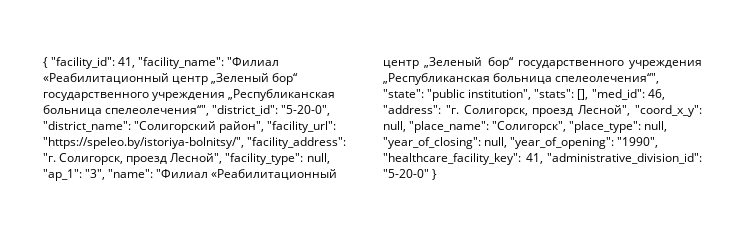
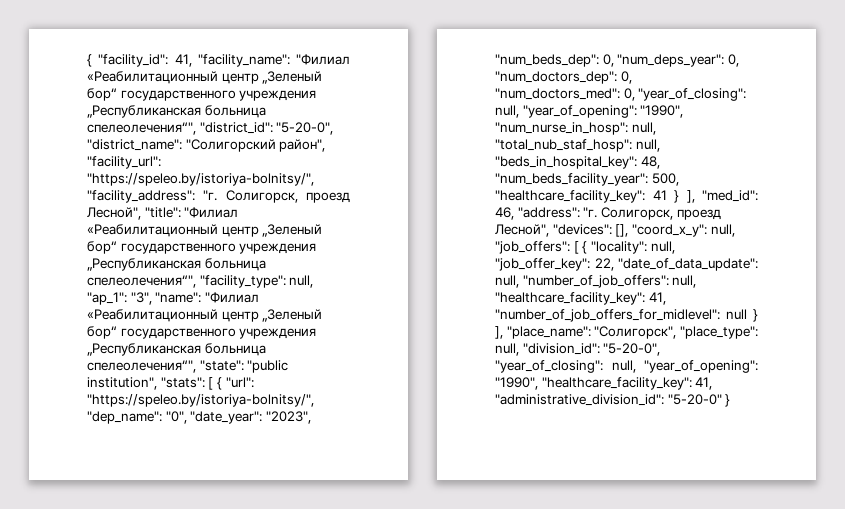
- "г. Солигорск, проезд Лесной", "facility_type":
+ "г. Солигорск, проезд Лесной", "title": "Филиал «Реабилитационный центр „Зеленый бор“ государственного учреждения „Республиканская больница спелеолечения“", "facility_type":
- [], "med_id":
+ [ { "url": "https://speleo.by/istoriya-bolnitsy/", "dep_name": "0", "date_year": "2023", "num_beds_dep": 0, "num_deps_year": 0, "num_doctors_dep": 0, "num_doctors_med": 0, "year_of_closing": null, "year_of_opening": "1990", "num_nurse_in_hosp": null, "total_nub_staf_hosp": null, "beds_in_hospital_key": 48, "num_beds_facility_year": 500, "healthcare_facility_key": 41 } ], "med_id":
- "г. Солигорск, проезд Лесной", "coord_x_y": null, "place_name":
+ "г. Солигорск, проезд Лесной", "devices": [], "coord_x_y": null, "job_offers": [ { "locality": null, "job_offer_key": 22, "date_of_data_update": null, "number_of_job_offers": null, "healthcare_facility_key": 41, "number_of_job_offers_for_midlevel": null } ], "place_name":
- null, "year_of_closing":
+ null, "division_id": "5-20-0", "year_of_closing":

